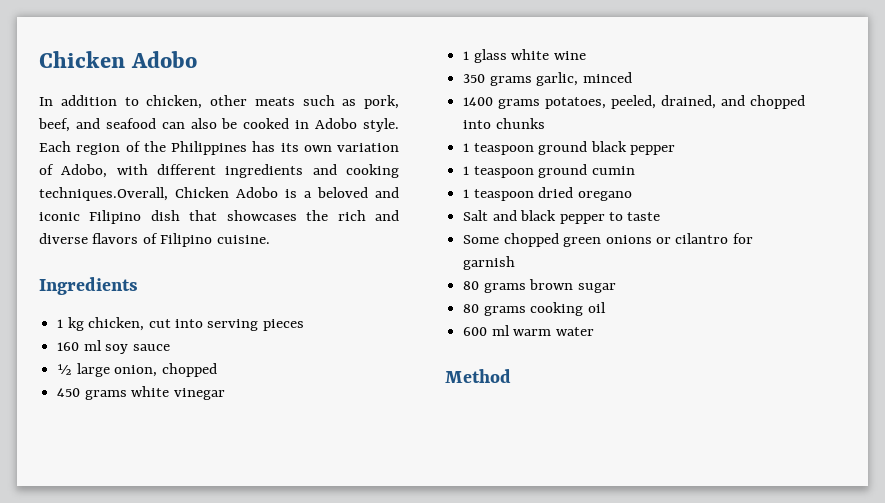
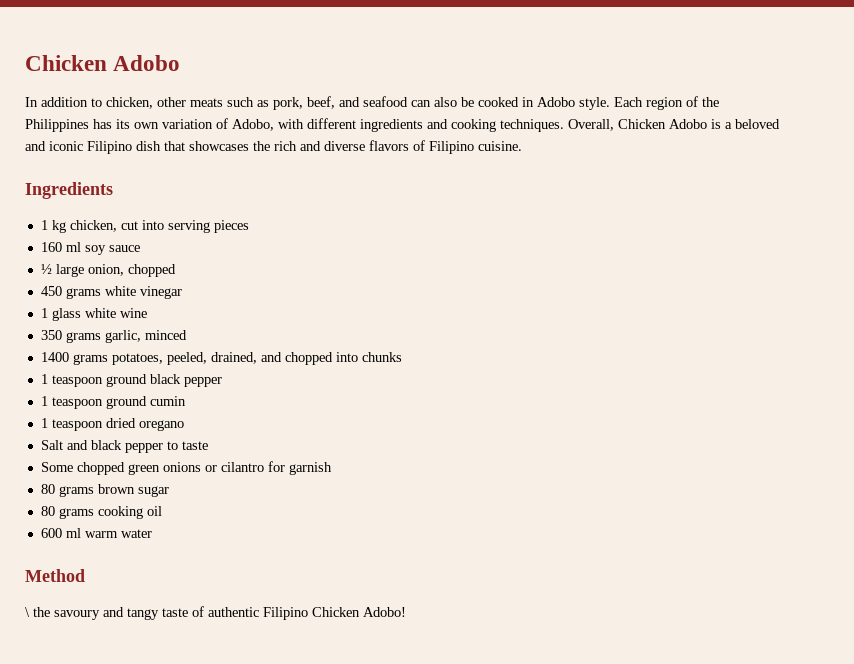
- Each region of the Philippines has its own variation of Adobo, with different ingredients and cooking techniques.Overall, Chicken Adobo is a beloved and iconic Filipino dish that showcases the rich and diverse flavors of Filipino cuisine.
+ Each region of the Philippines has its own variation of Adobo, with different ingredients and cooking techniques. Overall, Chicken Adobo is a beloved and iconic Filipino dish that showcases the rich and diverse flavors of Filipino cuisine.
+ \ the savoury and tangy taste of authentic Filipino Chicken Adobo!

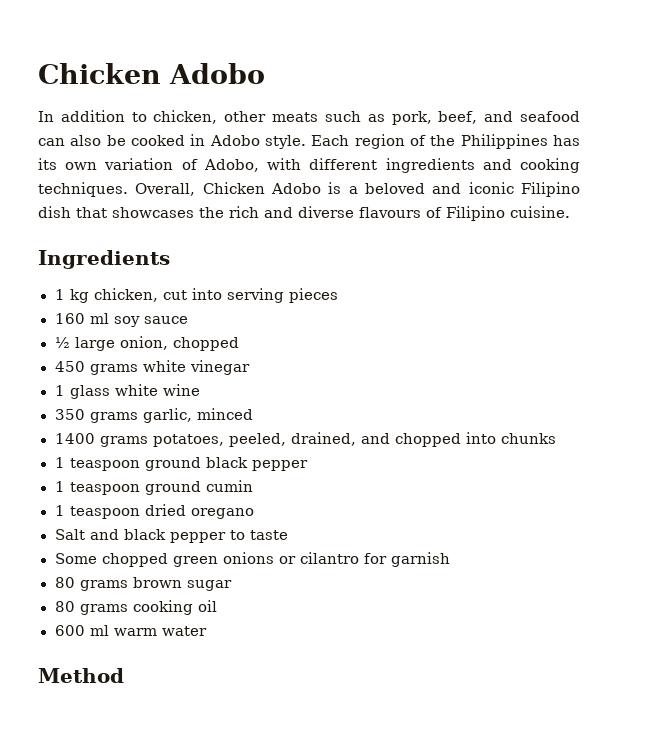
- Overall, Chicken Adobo is a beloved and iconic Filipino dish that showcases the rich and diverse flavors of Filipino cuisine.
+ Overall, Chicken Adobo is a beloved and iconic Filipino dish that showcases the rich and diverse flavours of Filipino cuisine.
- \ the savoury and tangy taste of authentic Filipino Chicken Adobo!

